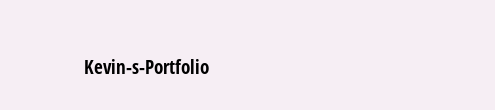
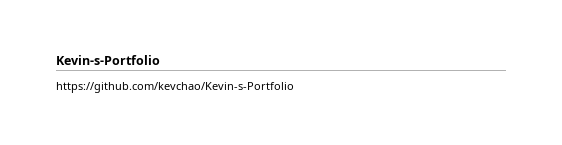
+ https://github.com/kevchao/Kevin-s-Portfolio

